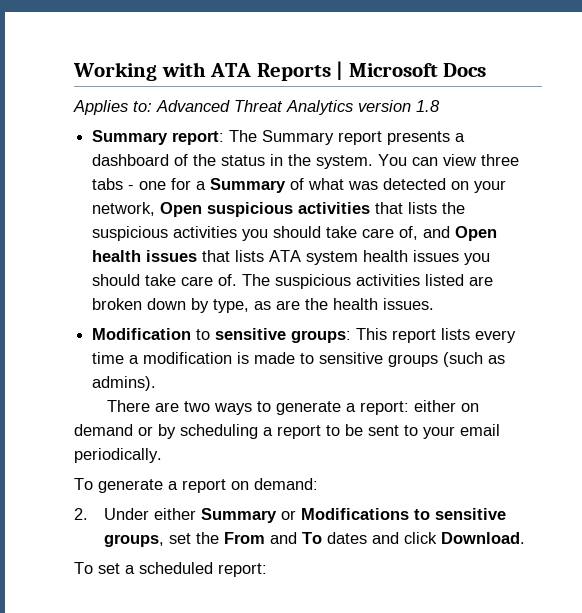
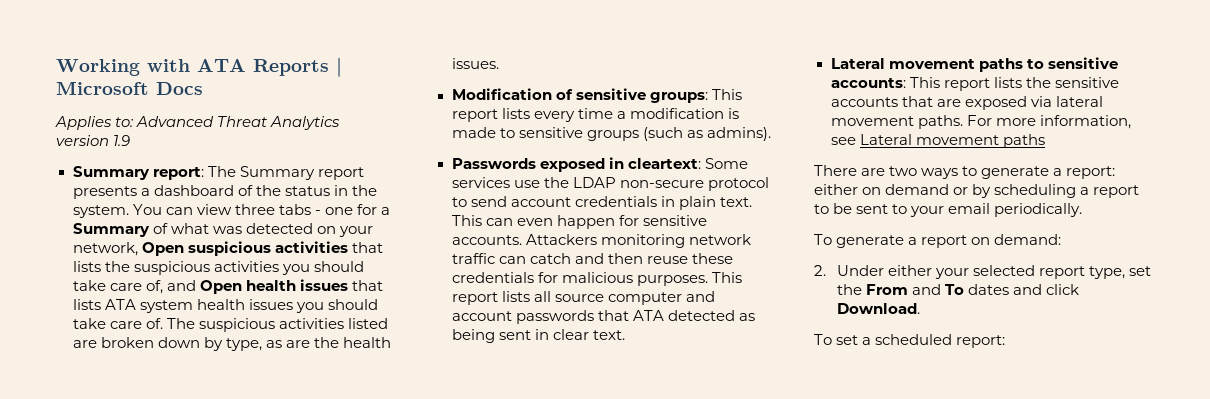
- Applies to: Advanced Threat Analytics version 1.8
+ Applies to: Advanced Threat Analytics version 1.9
- Modification to sensitive groups: This report lists every time a modification is made to sensitive groups (such as admins).
+ Modification of sensitive groups: This report lists every time a modification is made to sensitive groups (such as admins).
+ Passwords exposed in cleartext: Some services use the LDAP non-secure protocol to send account credentials in plain text. This can even happen for sensitive accounts. Attackers monitoring network traffic can catch and then reuse these credentials for malicious purposes. This report lists all source computer and account passwords that ATA detected as being sent in clear text.
+ Lateral movement paths to sensitive accounts: This report lists the sensitive accounts that are exposed via lateral movement paths. For more information, see Lateral movement paths
- 2. Under either Summary or Modifications to sensitive groups, set the From and To dates and click Download.
+ 2. Under either your selected report type, set the From and To dates and click Download.

